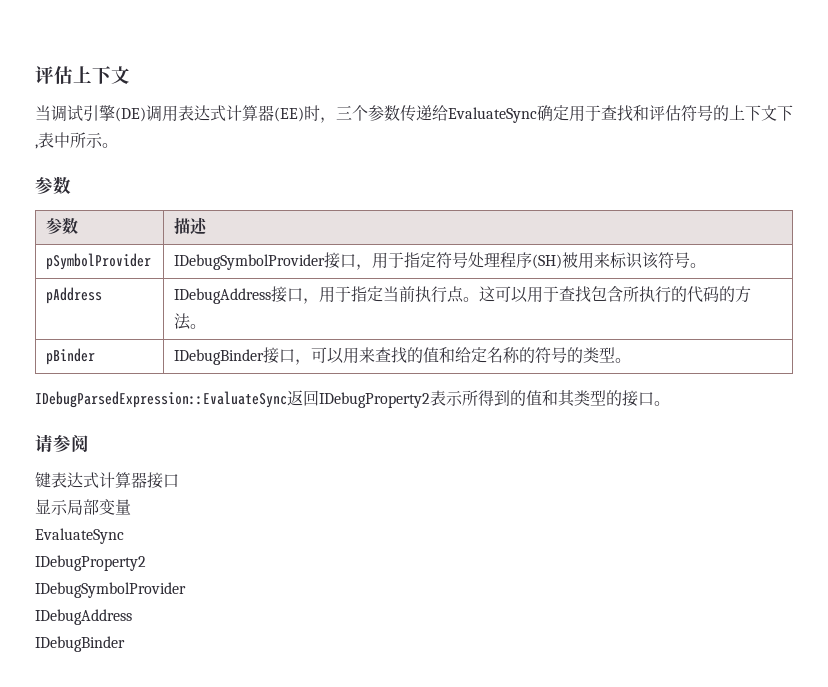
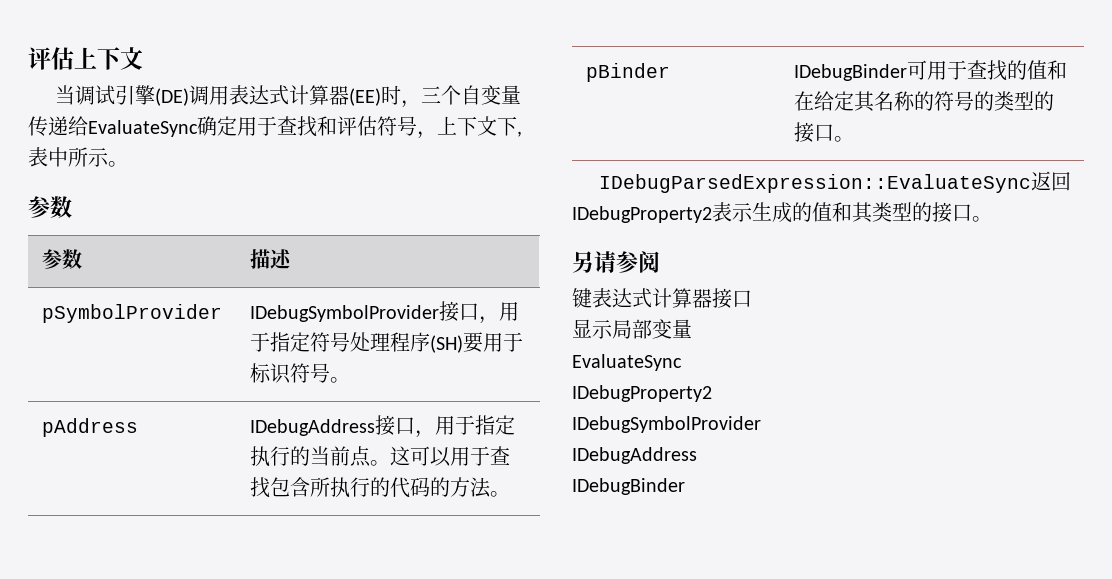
- 当调试引擎(DE)调用表达式计算器(EE)时，三个参数传递给EvaluateSync确定用于查找和评估符号的上下文下,表中所示。
+ 当调试引擎(DE)调用表达式计算器(EE)时，三个自变量传递给EvaluateSync确定用于查找和评估符号，上下文下,表中所示。
- pSymbolProvider | IDebugSymbolProvider接口，用于指定符号处理程序(SH)被用来标识该符号。
+ pSymbolProvider | IDebugSymbolProvider接口，用于指定符号处理程序(SH)要用于标识符号。
- pAddress | IDebugAddress接口，用于指定当前执行点。这可以用于查找包含所执行的代码的方法。
+ pAddress | IDebugAddress接口，用于指定执行的当前点。这可以用于查找包含所执行的代码的方法。
- pBinder | IDebugBinder接口，可以用来查找的值和给定名称的符号的类型。
+ pBinder | IDebugBinder可用于查找的值和在给定其名称的符号的类型的接口。
- IDebugParsedExpression::EvaluateSync返回IDebugProperty2表示所得到的值和其类型的接口。
+ IDebugParsedExpression::EvaluateSync返回IDebugProperty2表示生成的值和其类型的接口。
- 请参阅
+ 另请参阅

